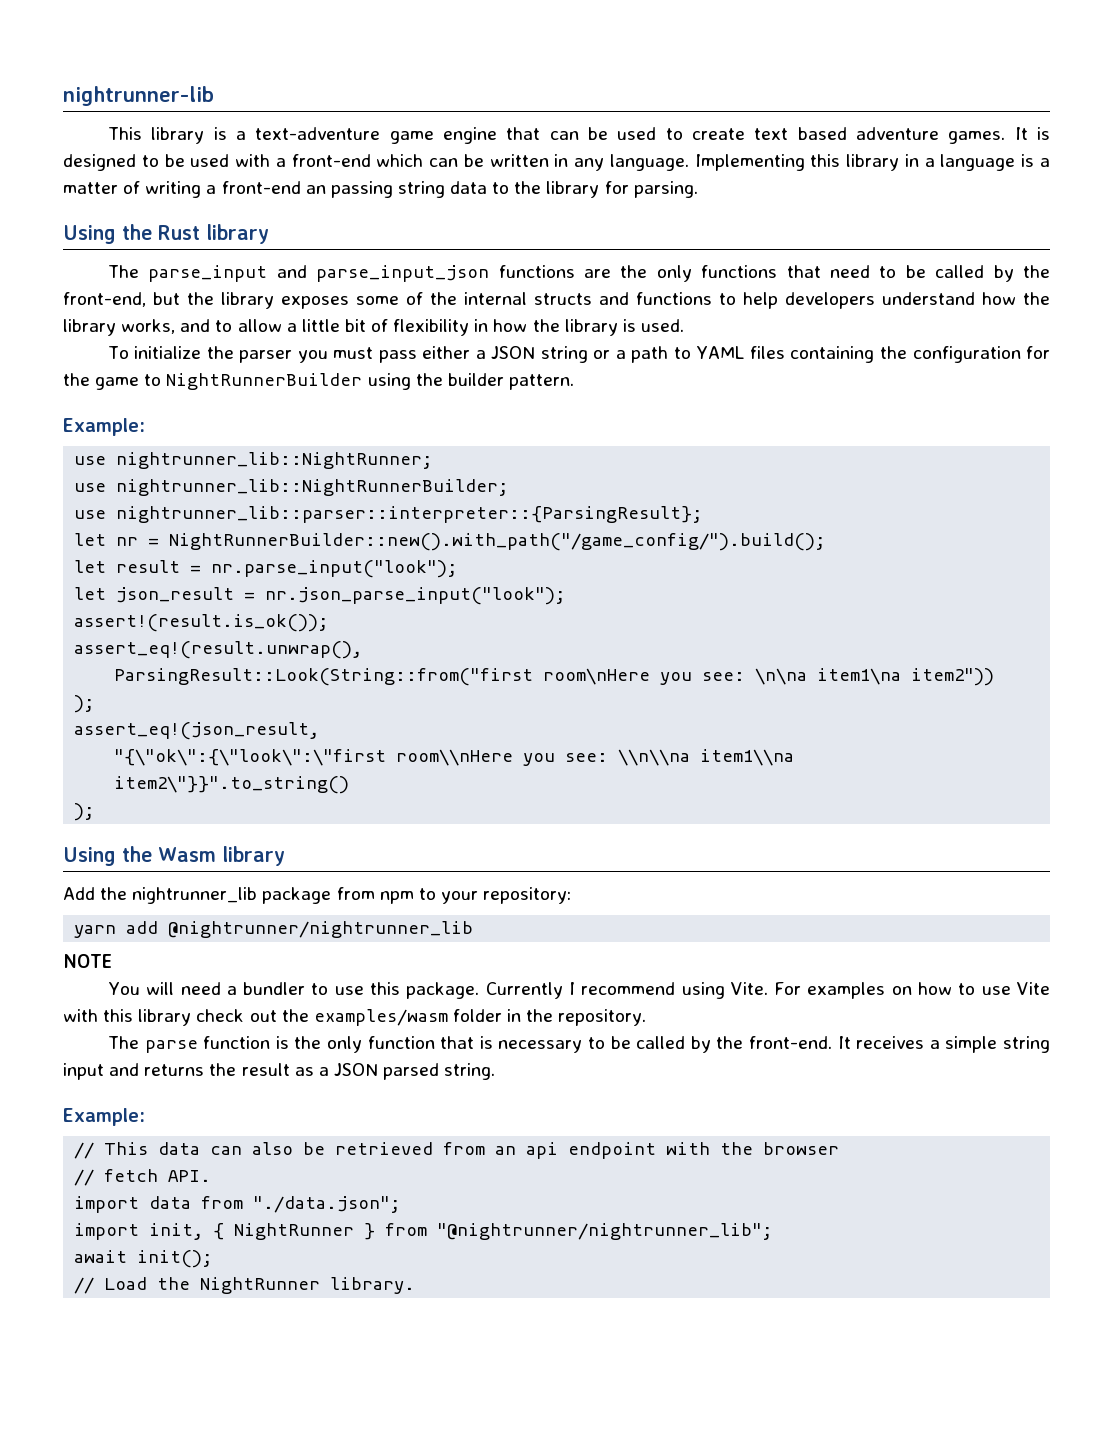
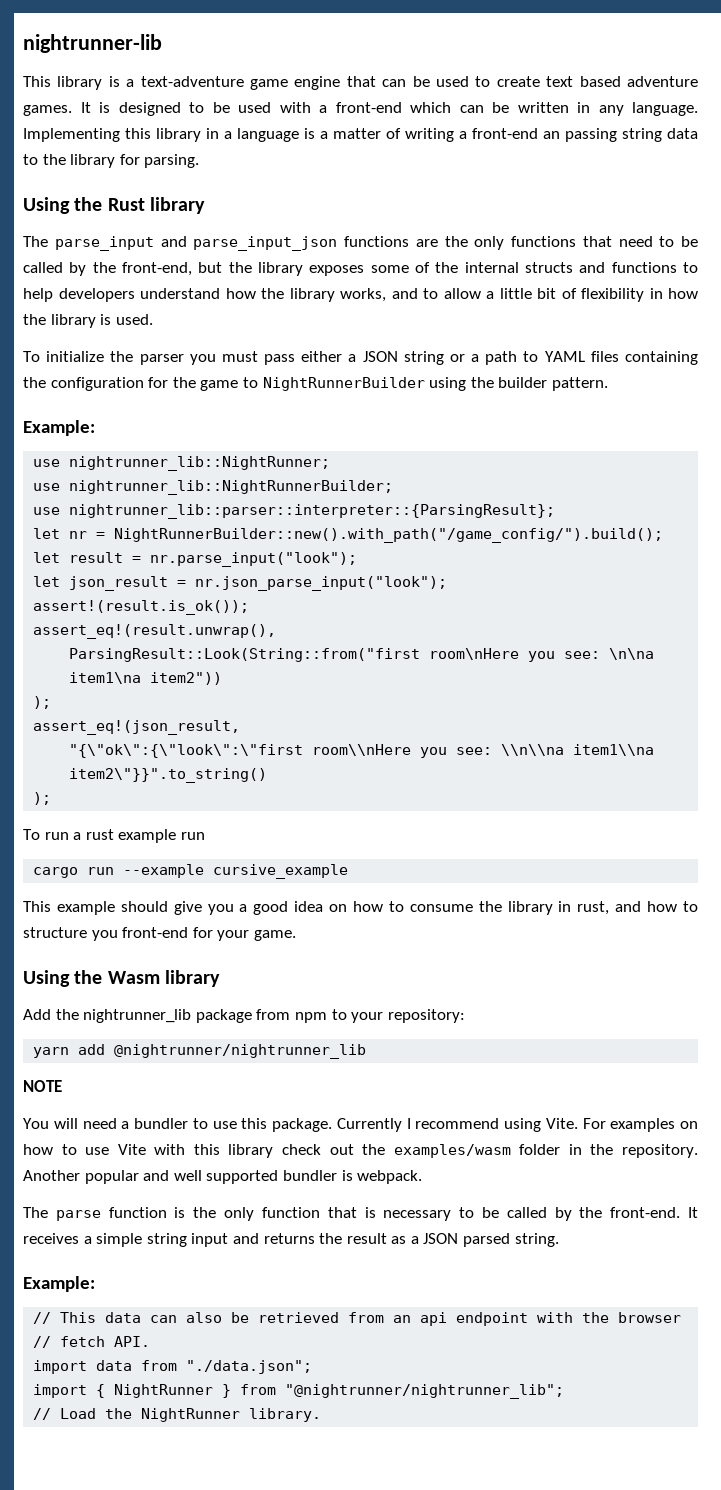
+ To run a rust example run
+ cargo run --example cursive_example
+ This example should give you a good idea on how to consume the library in rust, and how to structure you front-end for your game.
+ Another popular and well supported bundler is webpack.
- import init, { NightRunner } from "@nightrunner/nightrunner_lib";
+ import { NightRunner } from "@nightrunner/nightrunner_lib";
- await init();

